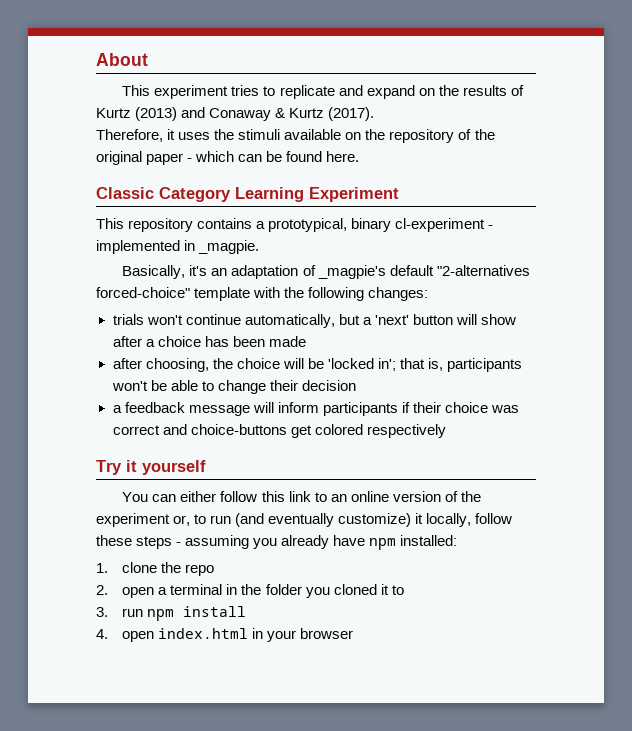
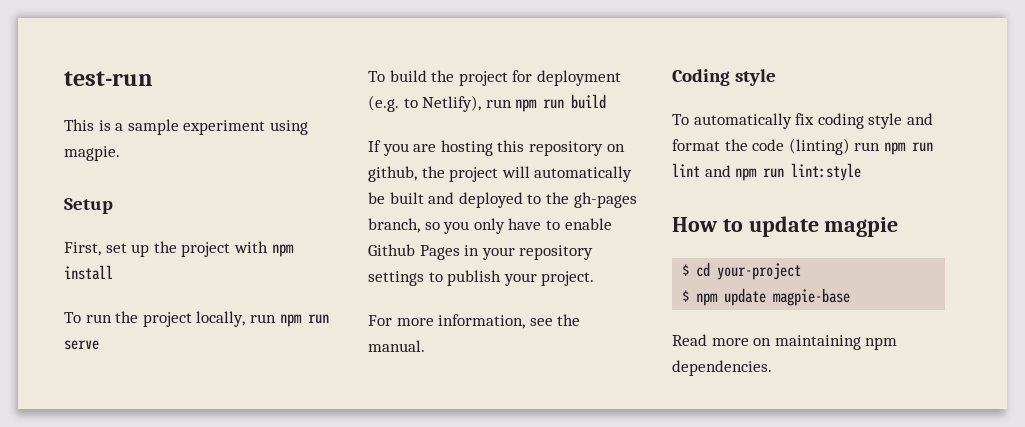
- About
- This experiment tries to replicate and expand on the results of Kurtz (2013) and Conaway & Kurtz (2017).
- Therefore, it uses the stimuli available on the repository of the original paper - which can be found here.
- Classic Category Learning Experiment
- This repository contains a prototypical, binary cl-experiment - implemented in _magpie.
- Basically, it's an adaptation of _magpie's default "2-alternatives forced-choice" template with the following changes:
- trials won't continue automatically, but a 'next' button will show after a choice has been made
- after choosing, the choice will be 'locked in'; that is, participants won't be able to change their decision
- a feedback message will inform participants if their choice was correct and choice-buttons get colored respectively
- Try it yourself
- You can either follow this link to an online version of the experiment or, to run (and eventually customize) it locally, follow these steps - assuming you already have npm installed:
- 1. clone the repo
- 2. open a terminal in the folder you cloned it to
- 3. run npm install
- 4. open index.html in your browser
+ test-run
+ This is a sample experiment using magpie.
+ Setup
+ First, set up the project with npm install
+ To run the project locally, run npm run serve
+ To build the project for deployment (e.g. to Netlify), run npm run build
+ If you are hosting this repository on github, the project will automatically be built and deployed to the gh-pages branch, so you only have to enable Github Pages in your repository settings to publish your project.
+ For more information, see the manual.
+ Coding style
+ To automatically fix coding style and format the code (linting) run npm run lint and npm run lint:style
+ How to update magpie
+ $ cd your-project
+ $ npm update magpie-base
+ Read more on maintaining npm dependencies.

